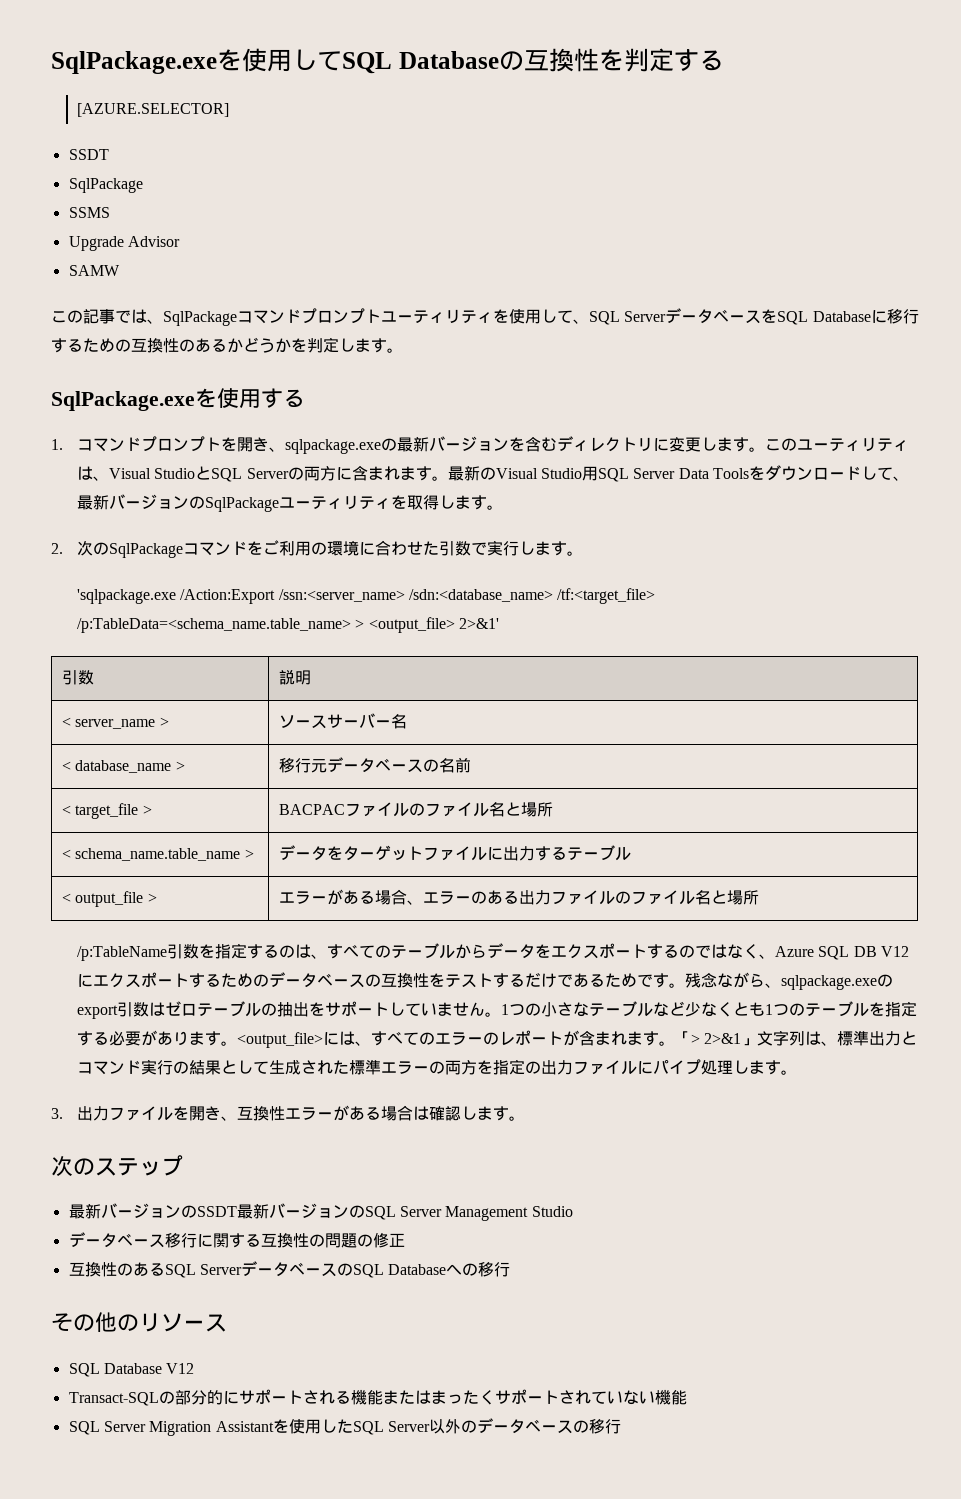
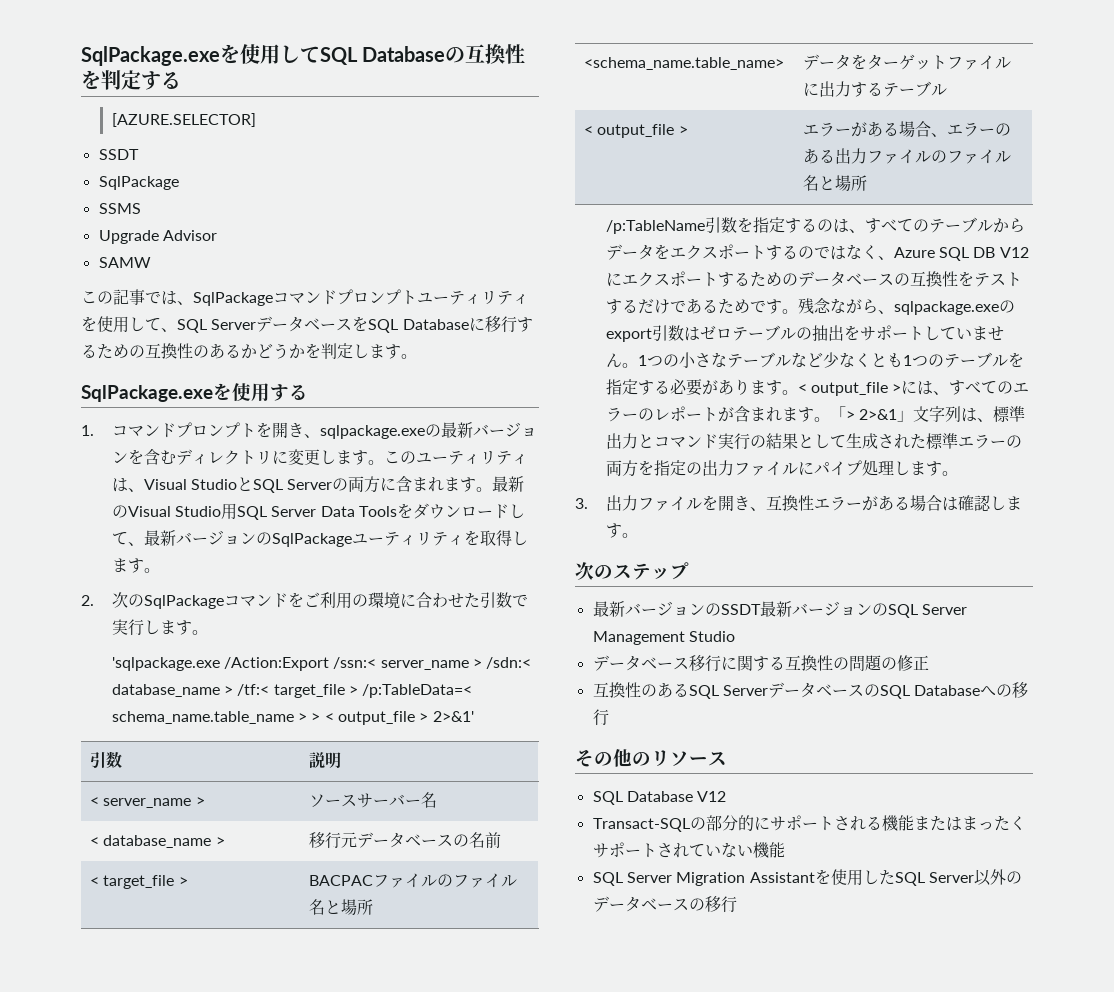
- 'sqlpackage.exe /Action:Export /ssn:<server_name> /sdn:<database_name> /tf:<target_file> /p:TableData=<schema_name.table_name> > <output_file> 2>&1'
+ 'sqlpackage.exe /Action:Export /ssn:< server_name > /sdn:< database_name > /tf:< target_file > /p:TableData=< schema_name.table_name > > < output_file > 2>&1'
- < schema_name.table_name > | データをターゲットファイルに出力するテーブル
+ <schema_name.table_name> | データをターゲットファイルに出力するテーブル
- <output_file>には、すべてのエラーのレポートが含まれます。
+ < output_file >には、すべてのエラーのレポートが含まれます。

